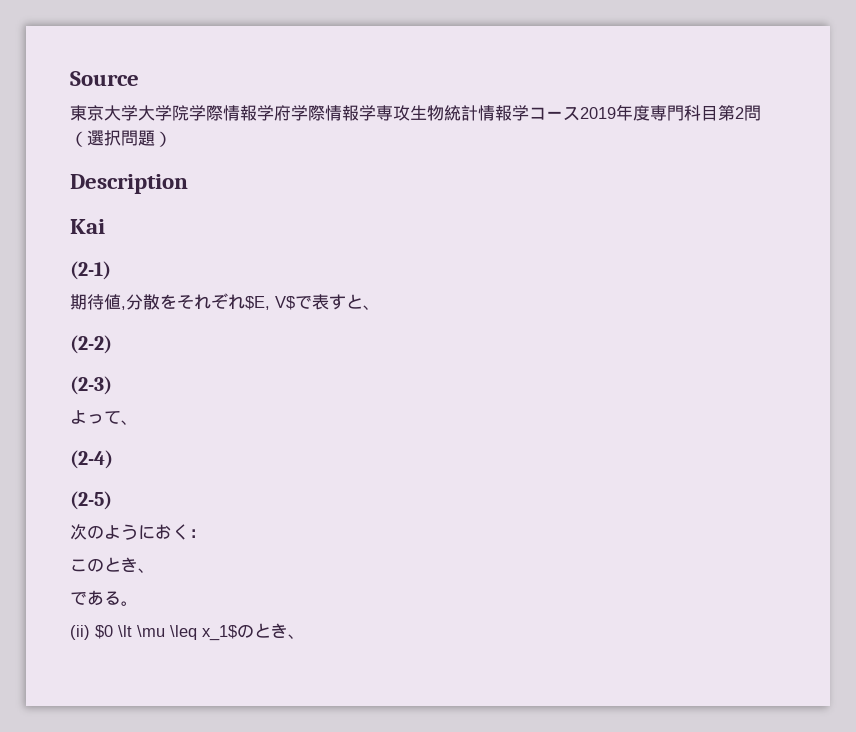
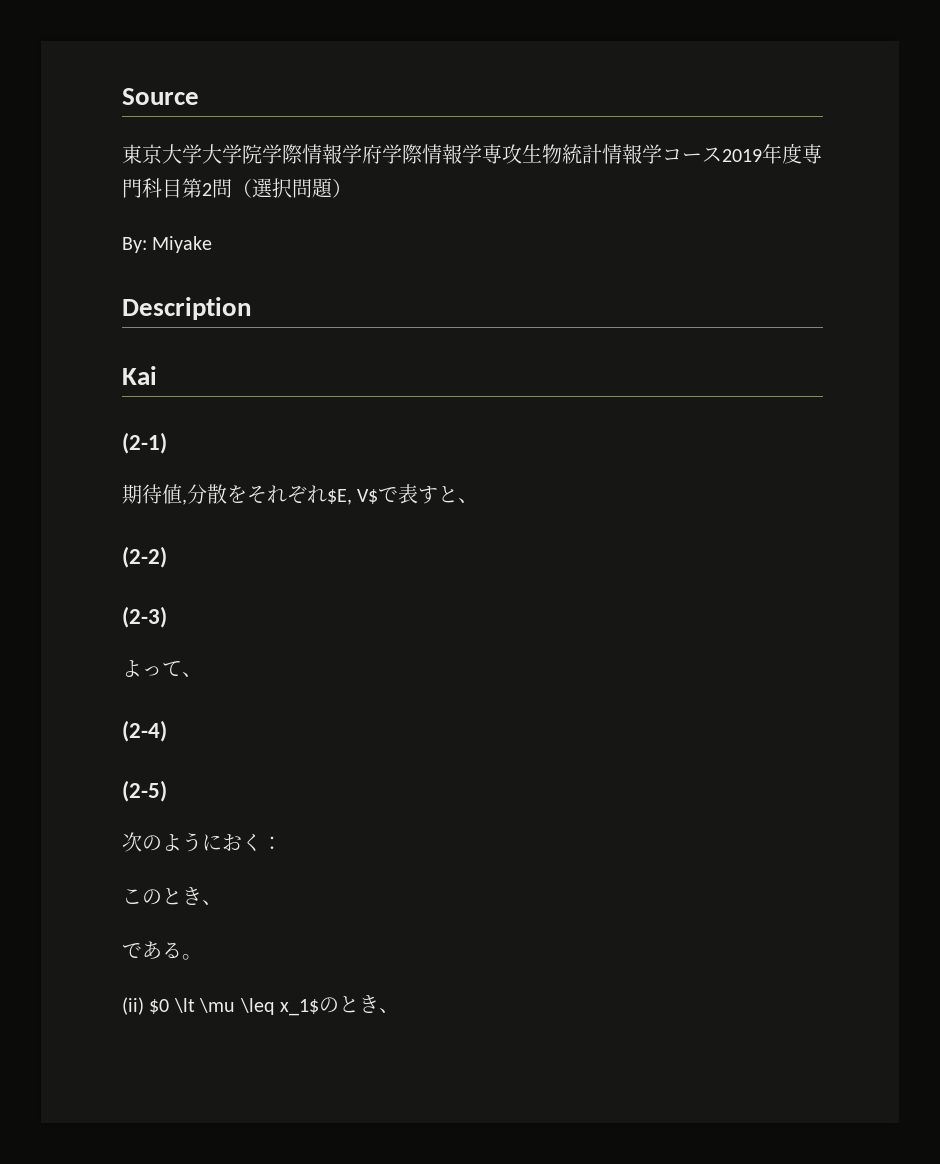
+ By: Miyake

